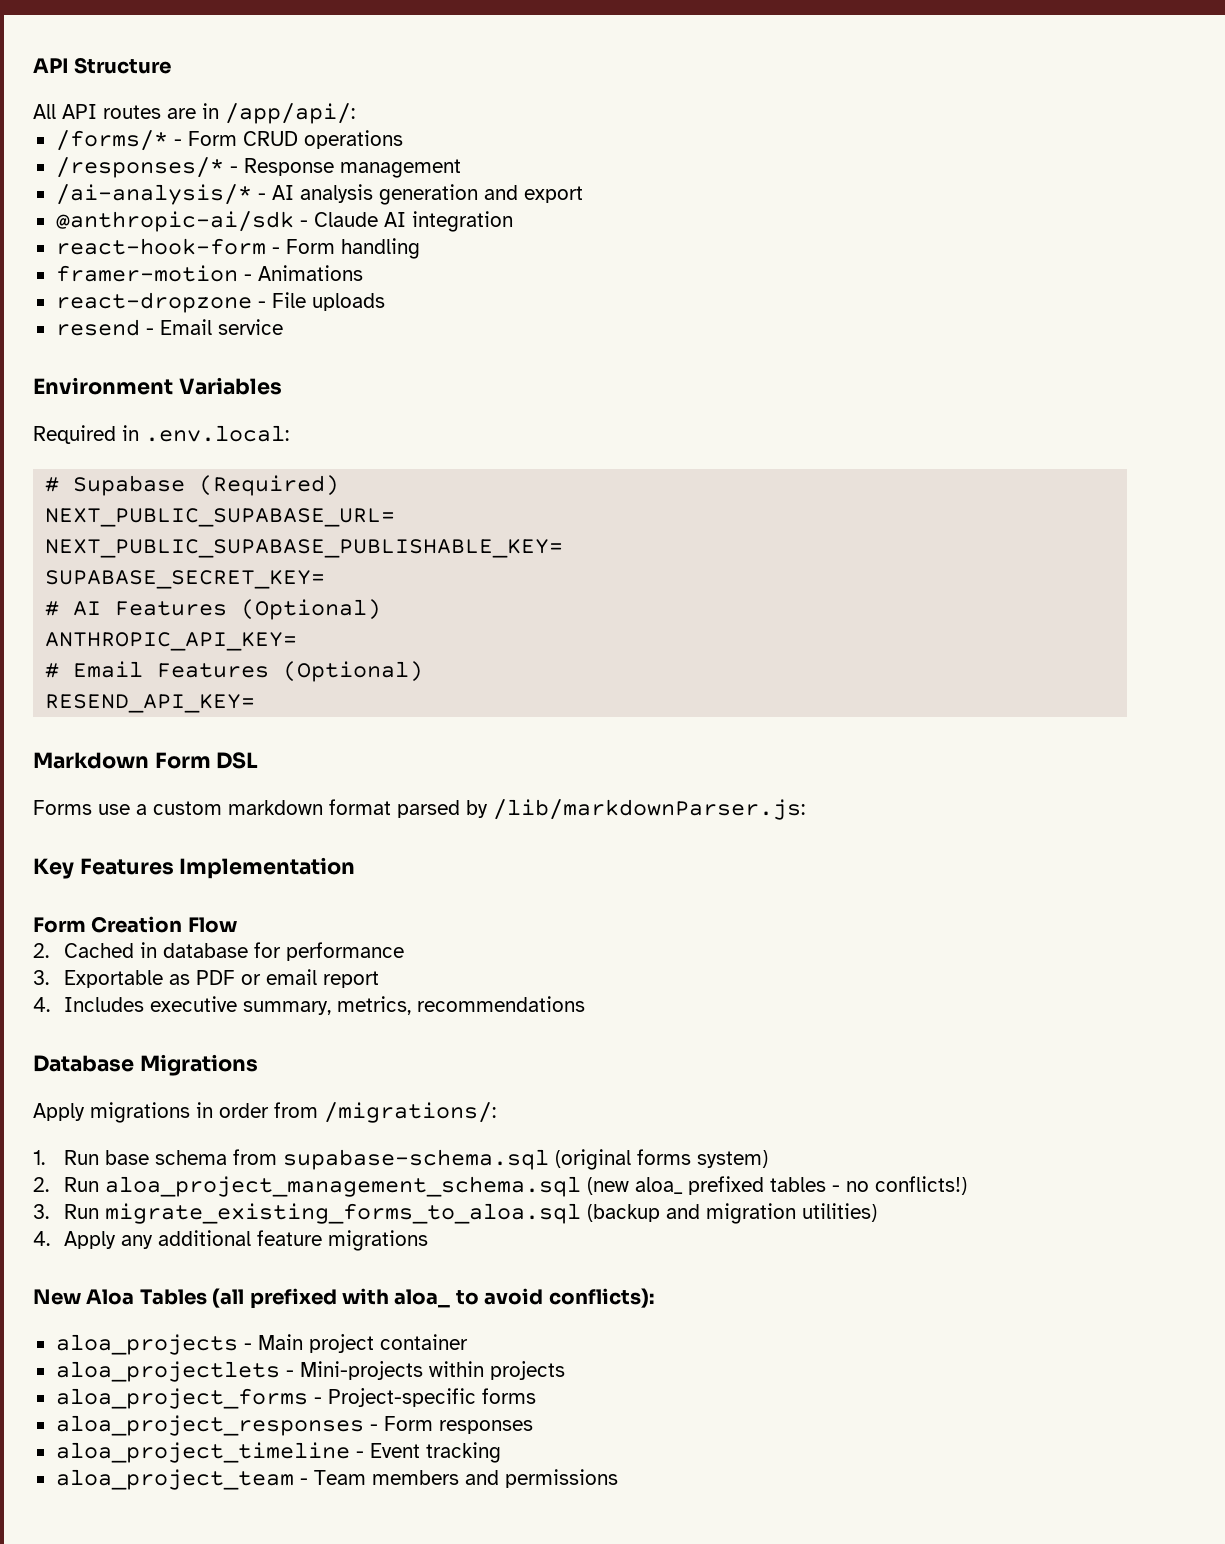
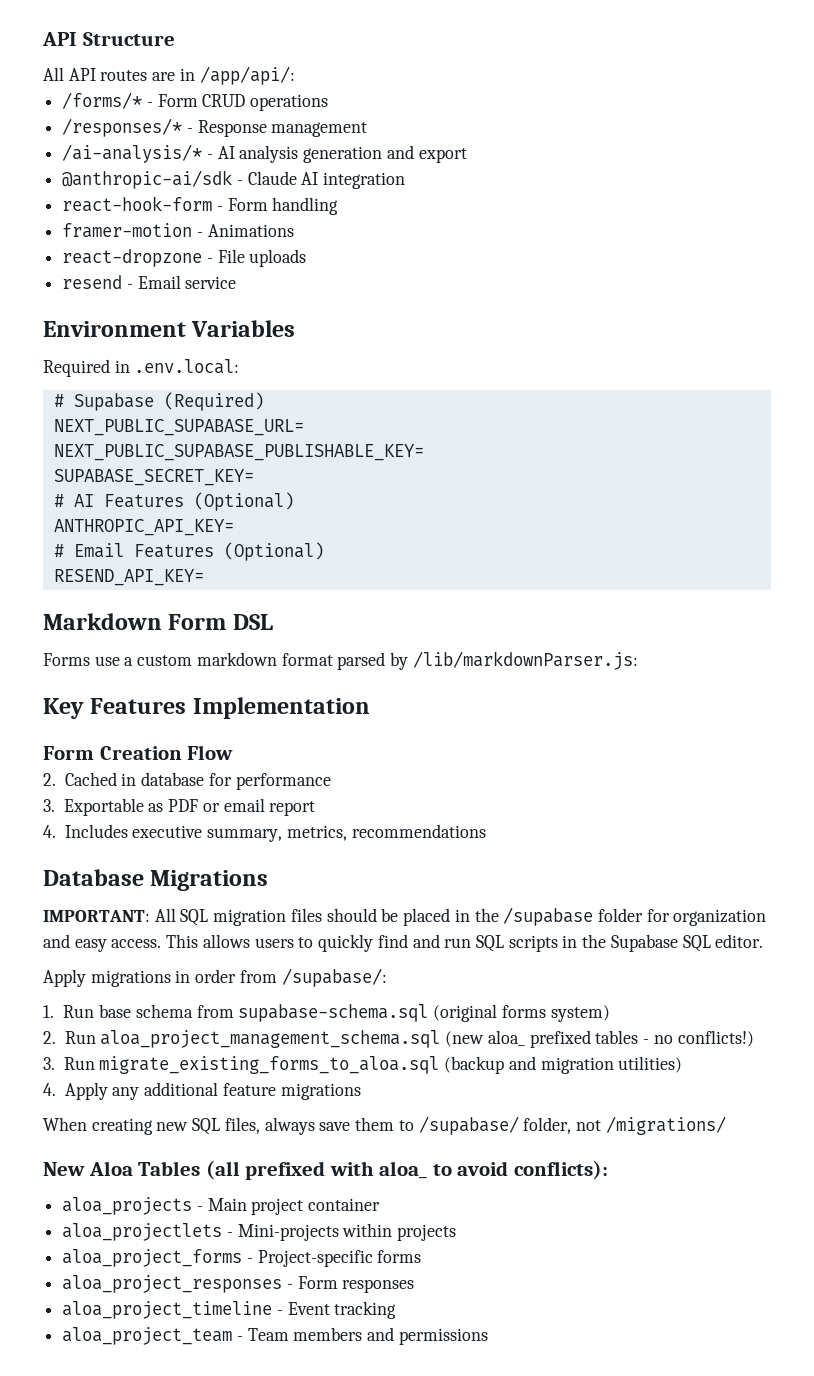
+ IMPORTANT: All SQL migration files should be placed in the /supabase folder for organization and easy access. This allows users to quickly find and run SQL scripts in the Supabase SQL editor.
- Apply migrations in order from /migrations/:
+ Apply migrations in order from /supabase/:
+ When creating new SQL files, always save them to /supabase/ folder, not /migrations/

